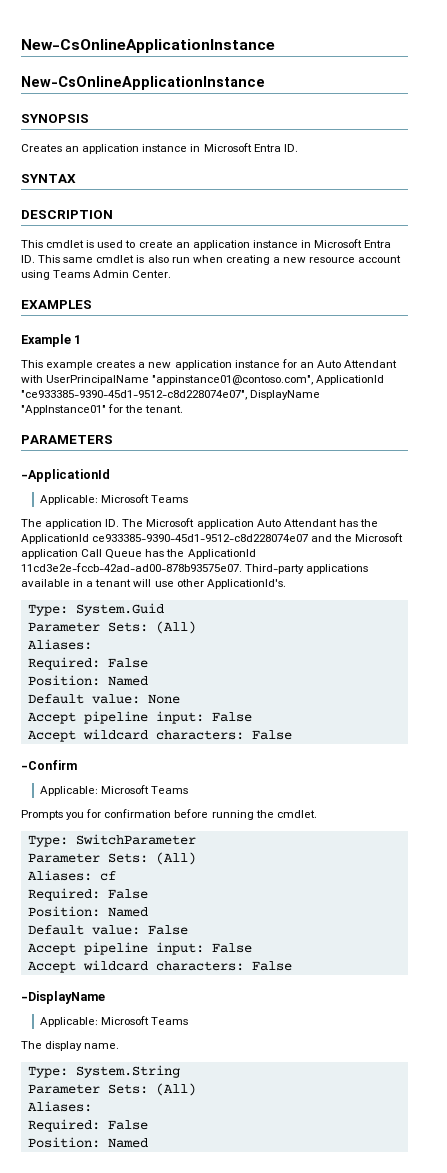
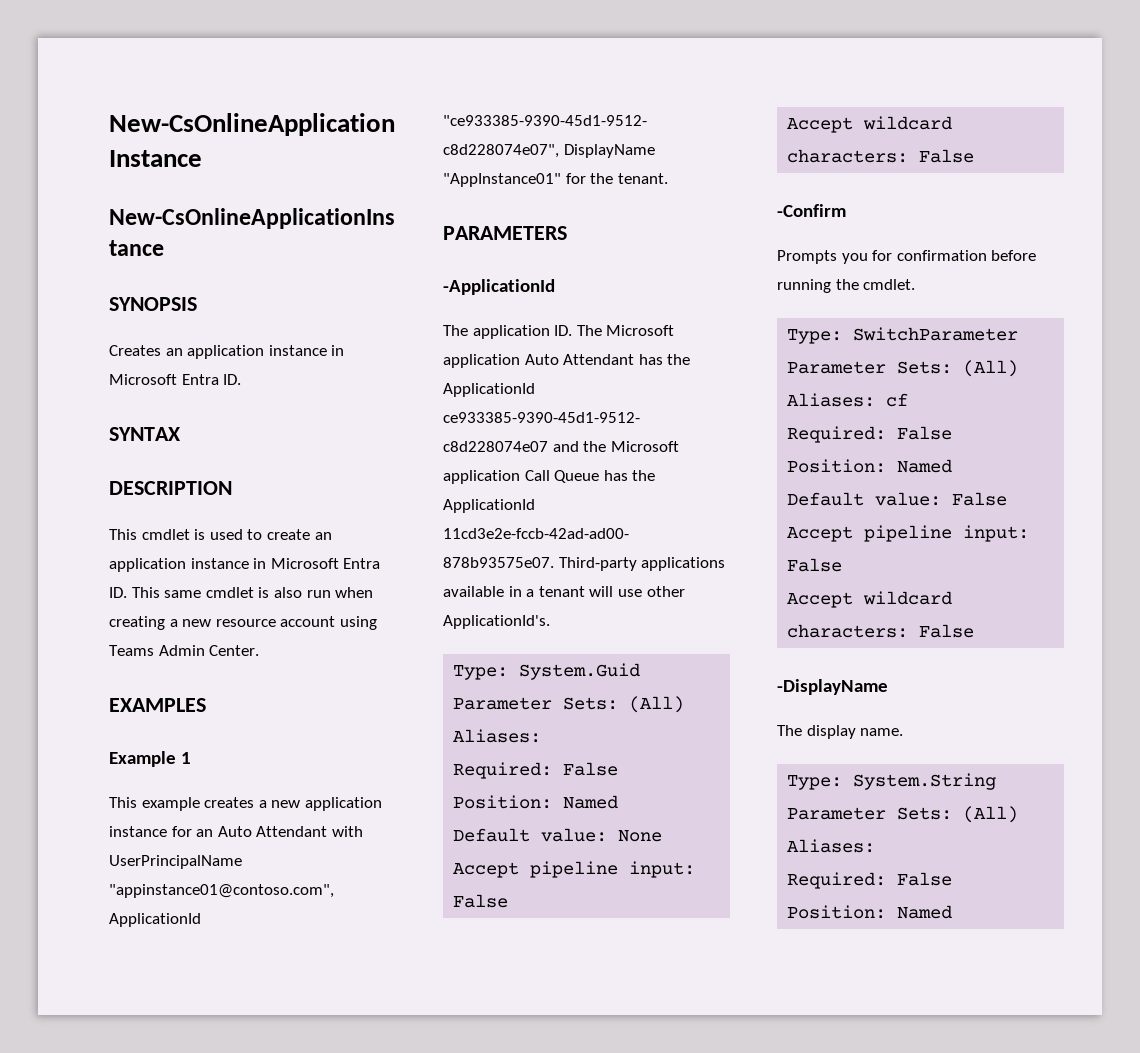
  -ApplicationId
- Applicable: Microsoft Teams
  -Confirm
- Applicable: Microsoft Teams
  -DisplayName
- Applicable: Microsoft Teams

